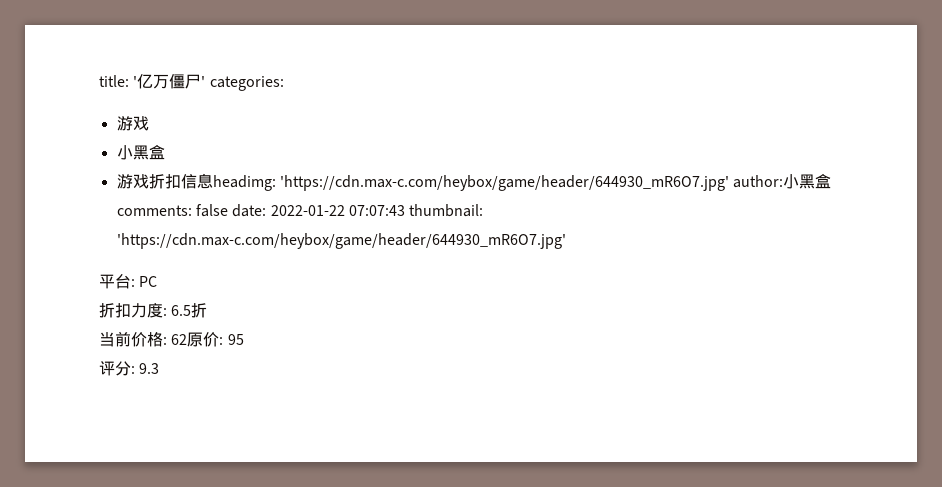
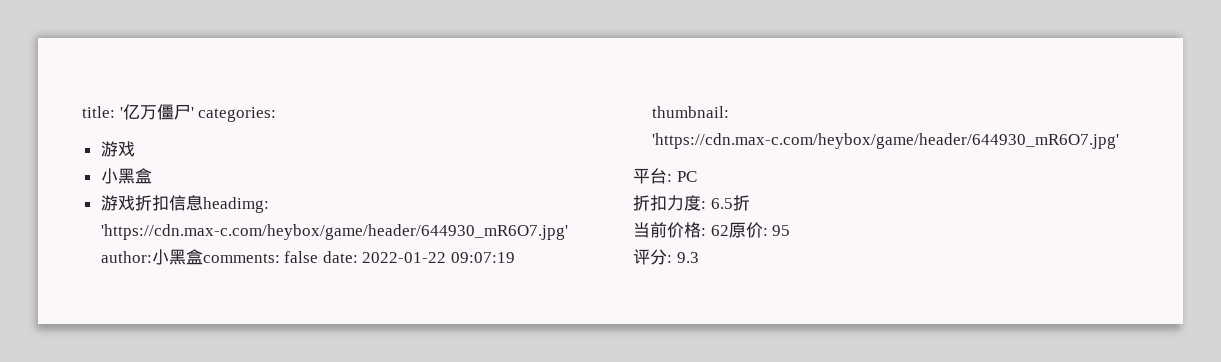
- 游戏折扣信息headimg: 'https://cdn.max-c.com/heybox/game/header/644930_mR6O7.jpg' author:小黑盒comments: false date: 2022-01-22 07:07:43 thumbnail: 'https://cdn.max-c.com/heybox/game/header/644930_mR6O7.jpg'
+ 游戏折扣信息headimg: 'https://cdn.max-c.com/heybox/game/header/644930_mR6O7.jpg' author:小黑盒comments: false date: 2022-01-22 09:07:19 thumbnail: 'https://cdn.max-c.com/heybox/game/header/644930_mR6O7.jpg'

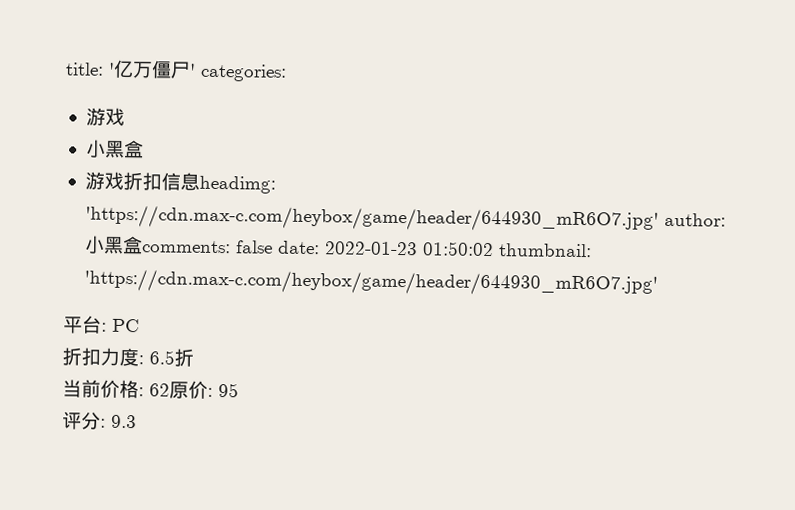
- 游戏折扣信息headimg: 'https://cdn.max-c.com/heybox/game/header/644930_mR6O7.jpg' author:小黑盒comments: false date: 2022-01-22 09:07:19 thumbnail: 'https://cdn.max-c.com/heybox/game/header/644930_mR6O7.jpg'
+ 游戏折扣信息headimg: 'https://cdn.max-c.com/heybox/game/header/644930_mR6O7.jpg' author:小黑盒comments: false date: 2022-01-23 01:50:02 thumbnail: 'https://cdn.max-c.com/heybox/game/header/644930_mR6O7.jpg'

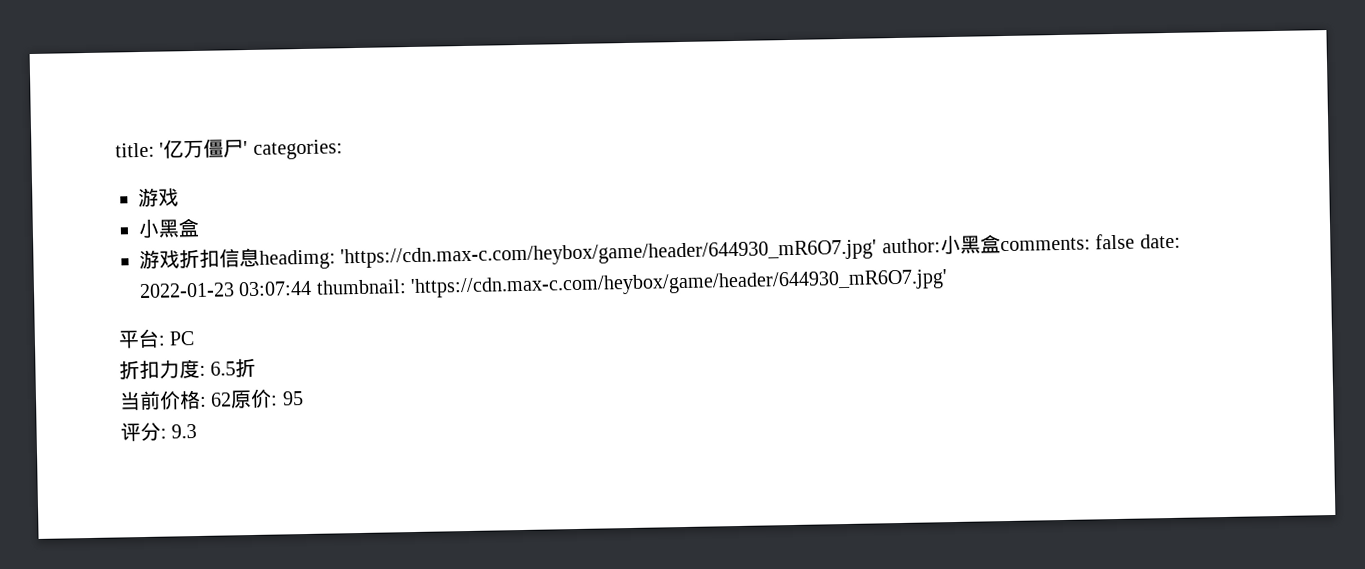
- 游戏折扣信息headimg: 'https://cdn.max-c.com/heybox/game/header/644930_mR6O7.jpg' author:小黑盒comments: false date: 2022-01-23 01:50:02 thumbnail: 'https://cdn.max-c.com/heybox/game/header/644930_mR6O7.jpg'
+ 游戏折扣信息headimg: 'https://cdn.max-c.com/heybox/game/header/644930_mR6O7.jpg' author:小黑盒comments: false date: 2022-01-23 03:07:44 thumbnail: 'https://cdn.max-c.com/heybox/game/header/644930_mR6O7.jpg'

